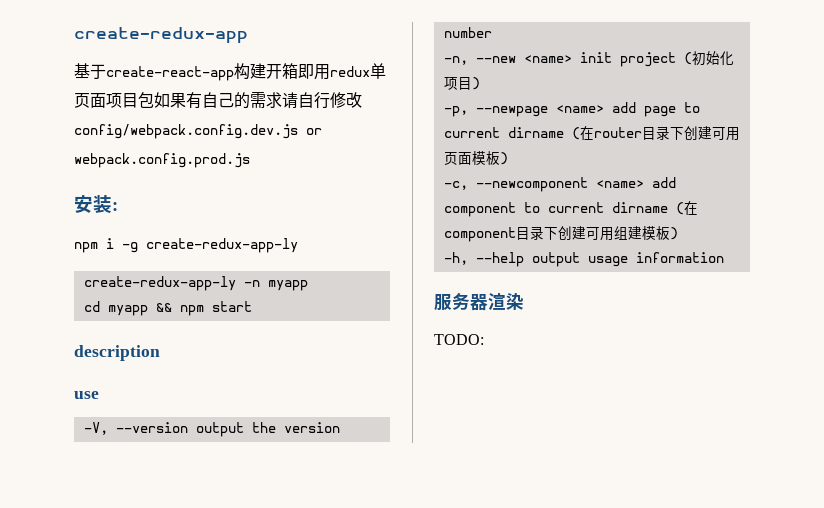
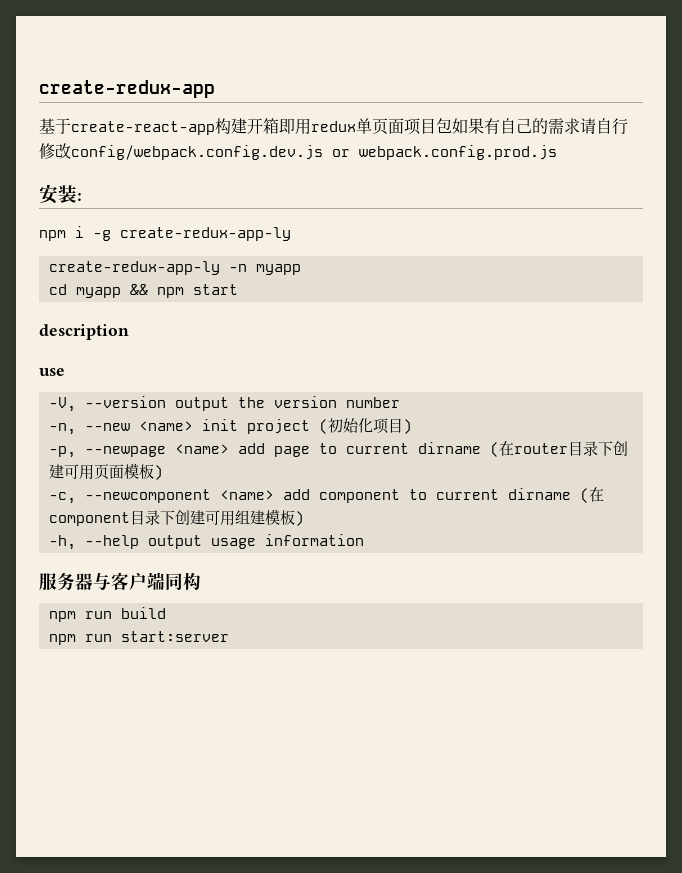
- 服务器渲染
- TODO:
+ 服务器与客户端同构
+ npm run build
+ npm run start:server

